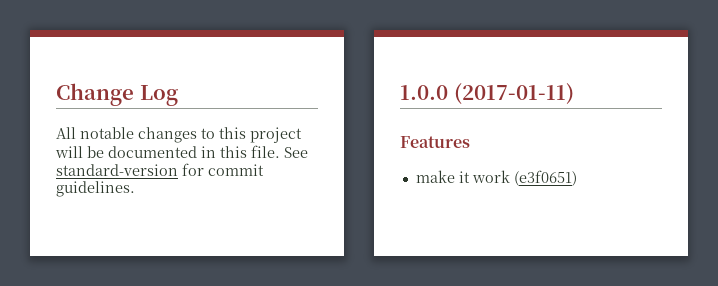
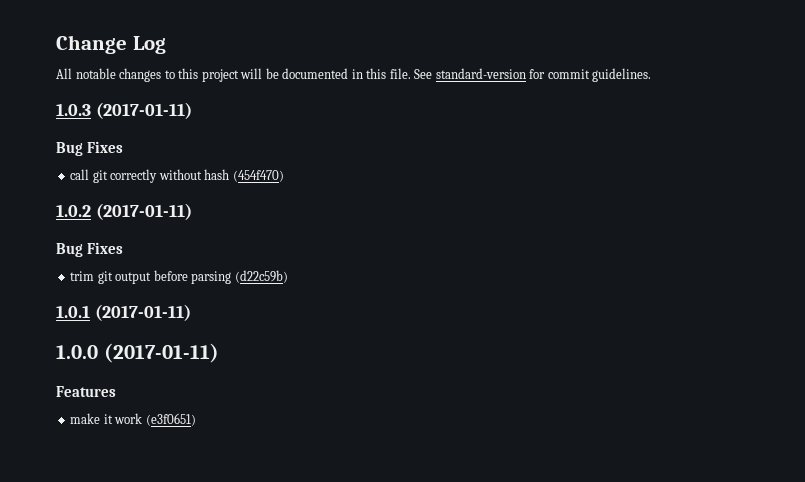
+ 1.0.3 (2017-01-11)
+ Bug Fixes
+ call git correctly without hash (454f470)
+ 1.0.2 (2017-01-11)
+ Bug Fixes
+ trim git output before parsing (d22c59b)
+ 1.0.1 (2017-01-11)

